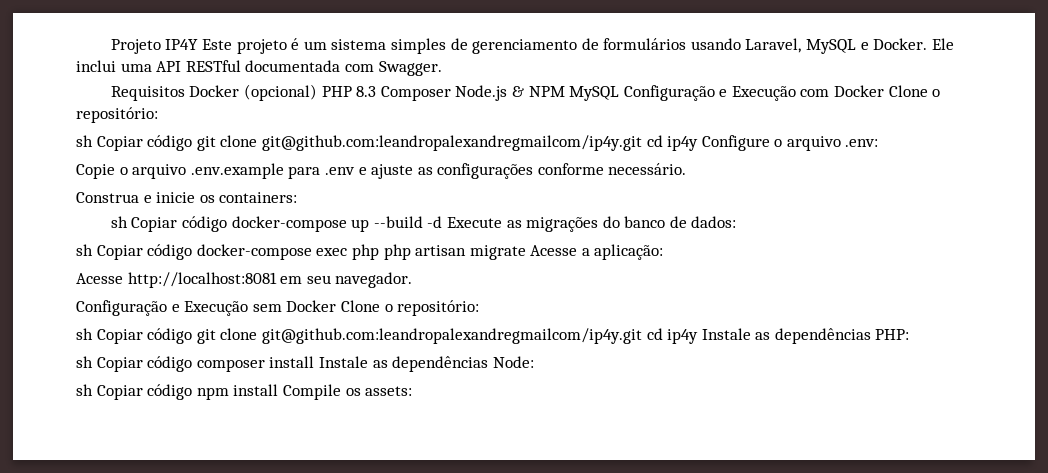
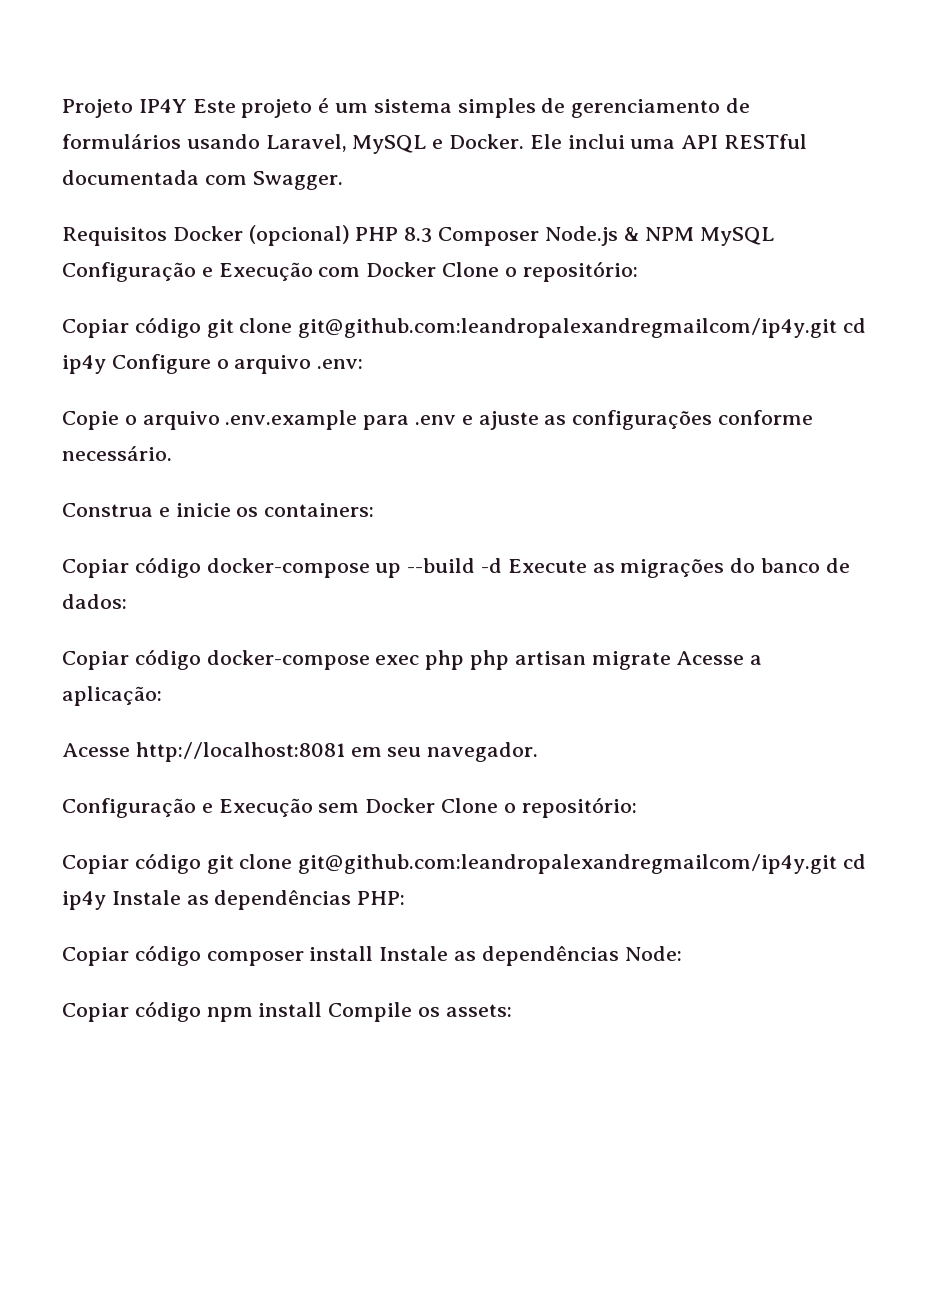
- sh Copiar código git clone git@github.com:leandropalexandregmailcom/ip4y.git cd ip4y Configure o arquivo .env:
+ Copiar código git clone git@github.com:leandropalexandregmailcom/ip4y.git cd ip4y Configure o arquivo .env:
- sh Copiar código docker-compose up --build -d Execute as migrações do banco de dados:
+ Copiar código docker-compose up --build -d Execute as migrações do banco de dados:
- sh Copiar código docker-compose exec php php artisan migrate Acesse a aplicação:
+ Copiar código docker-compose exec php php artisan migrate Acesse a aplicação:
- sh Copiar código git clone git@github.com:leandropalexandregmailcom/ip4y.git cd ip4y Instale as dependências PHP:
+ Copiar código git clone git@github.com:leandropalexandregmailcom/ip4y.git cd ip4y Instale as dependências PHP:
- sh Copiar código composer install Instale as dependências Node:
+ Copiar código composer install Instale as dependências Node:
- sh Copiar código npm install Compile os assets:
+ Copiar código npm install Compile os assets:

